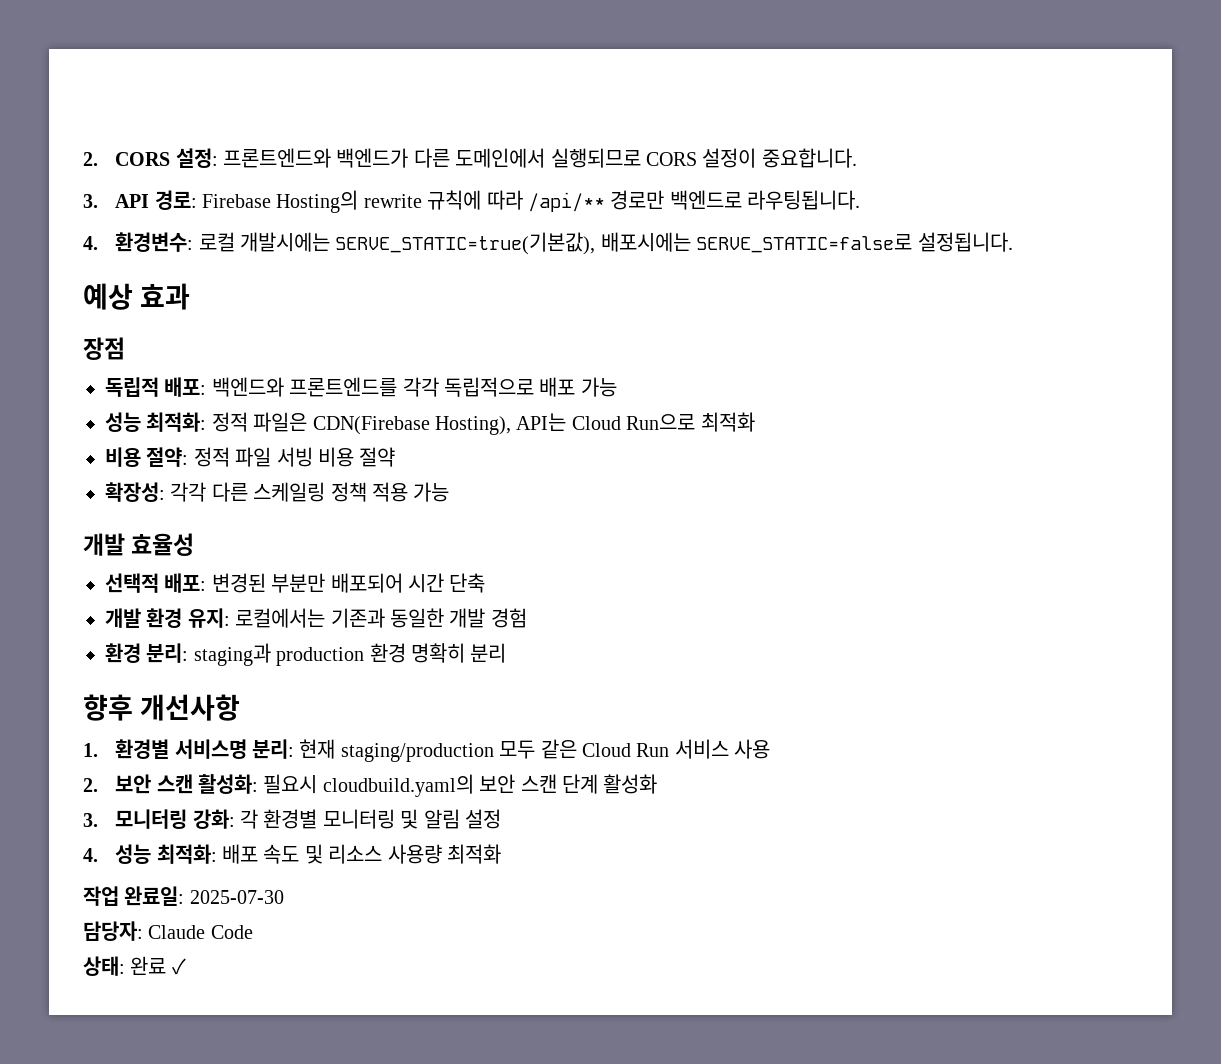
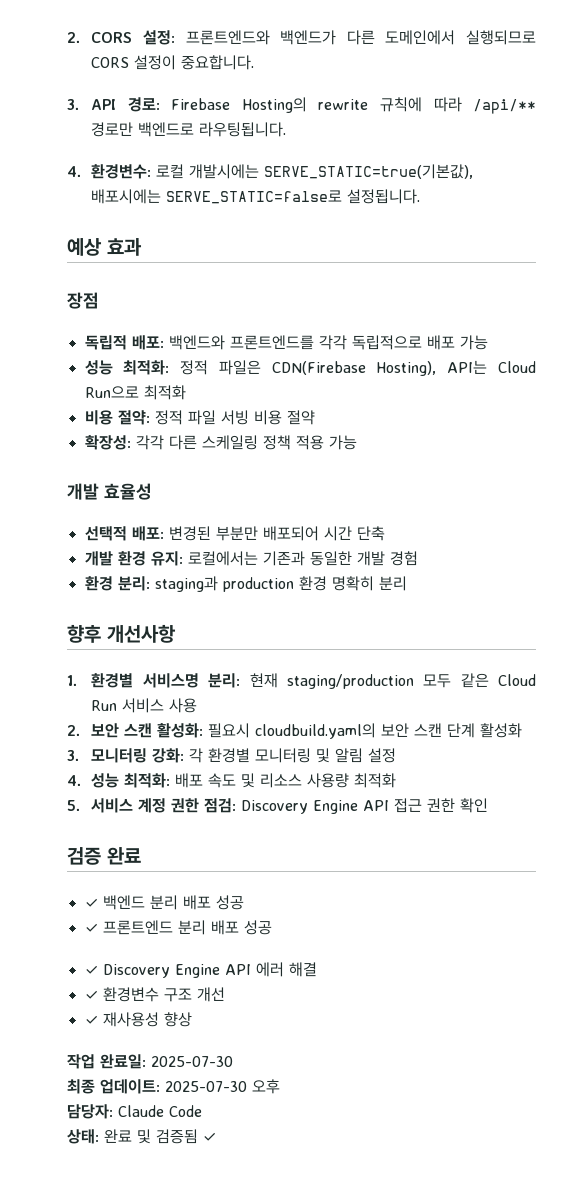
+ 5. 서비스 계정 권한 점검: Discovery Engine API 접근 권한 확인
+ 검증 완료
+ ✓ 백엔드 분리 배포 성공
+ ✓ 프론트엔드 분리 배포 성공
+ ✓ Discovery Engine API 에러 해결
+ ✓ 환경변수 구조 개선
+ ✓ 재사용성 향상
+ 최종 업데이트: 2025-07-30 오후
- 상태: 완료 ✓
+ 상태: 완료 및 검증됨 ✓

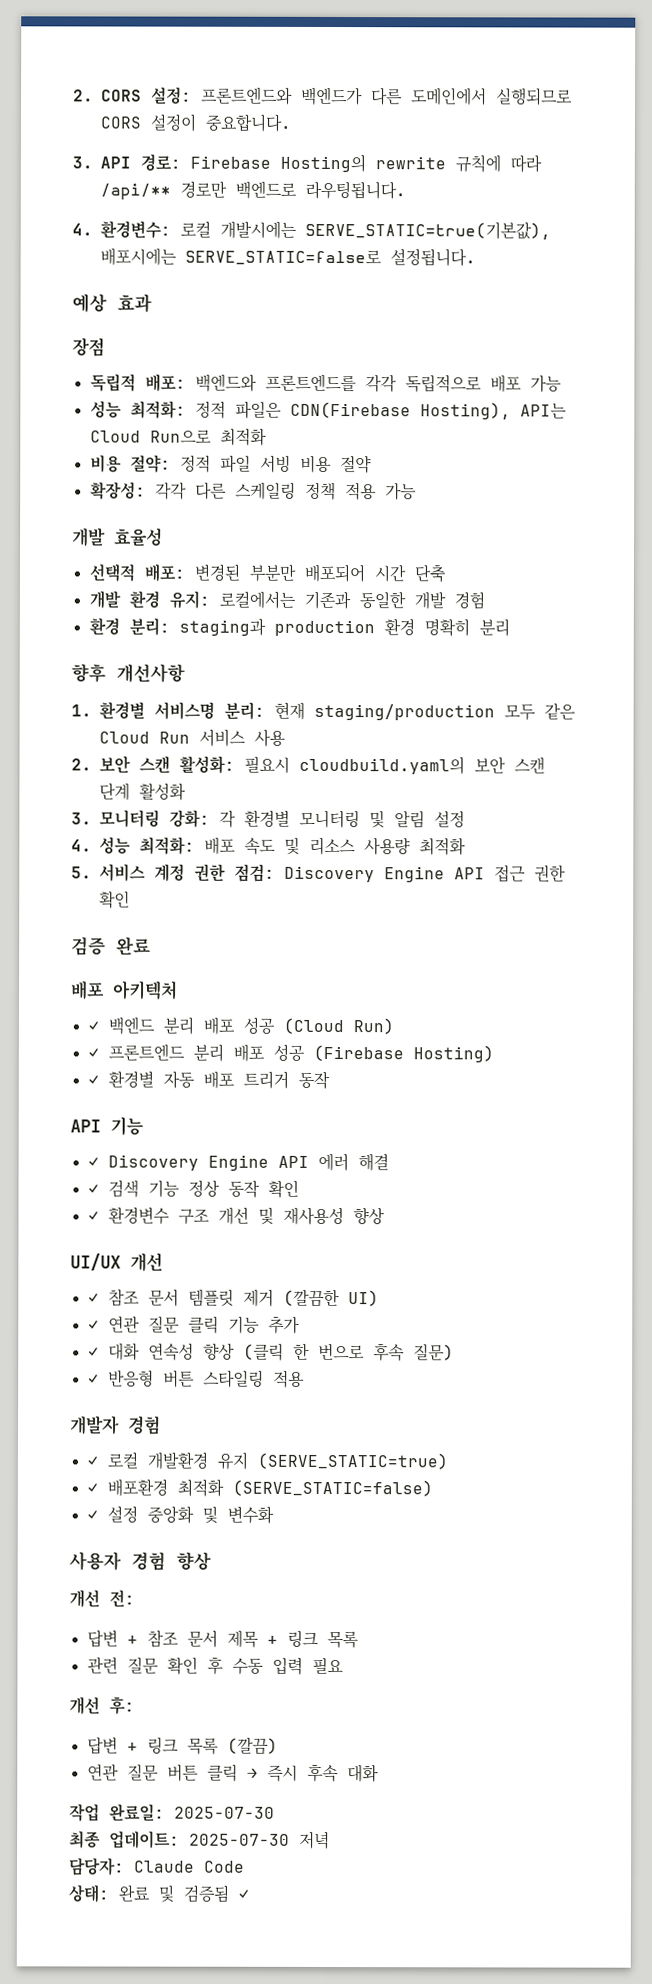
+ 배포 아키텍처
- ✓ 백엔드 분리 배포 성공
+ ✓ 백엔드 분리 배포 성공 (Cloud Run)
- ✓ 프론트엔드 분리 배포 성공
+ ✓ 프론트엔드 분리 배포 성공 (Firebase Hosting)
+ ✓ 환경별 자동 배포 트리거 동작
+ API 기능
- ✓ 환경변수 구조 개선
- ✓ 재사용성 향상
+ ✓ 검색 기능 정상 동작 확인
+ ✓ 환경변수 구조 개선 및 재사용성 향상
+ UI/UX 개선
+ ✓ 참조 문서 템플릿 제거 (깔끔한 UI)
+ ✓ 연관 질문 클릭 기능 추가
+ ✓ 대화 연속성 향상 (클릭 한 번으로 후속 질문)
+ ✓ 반응형 버튼 스타일링 적용
+ 개발자 경험
+ ✓ 로컬 개발환경 유지 (SERVE_STATIC=true)
+ ✓ 배포환경 최적화 (SERVE_STATIC=false)
+ ✓ 설정 중앙화 및 변수화
+ 사용자 경험 향상
+ 개선 전:
+ 답변 + 참조 문서 제목 + 링크 목록
+ 관련 질문 확인 후 수동 입력 필요
+ 개선 후:
+ 답변 + 링크 목록 (깔끔)
+ 연관 질문 버튼 클릭 → 즉시 후속 대화
- 최종 업데이트: 2025-07-30 오후
+ 최종 업데이트: 2025-07-30 저녁

